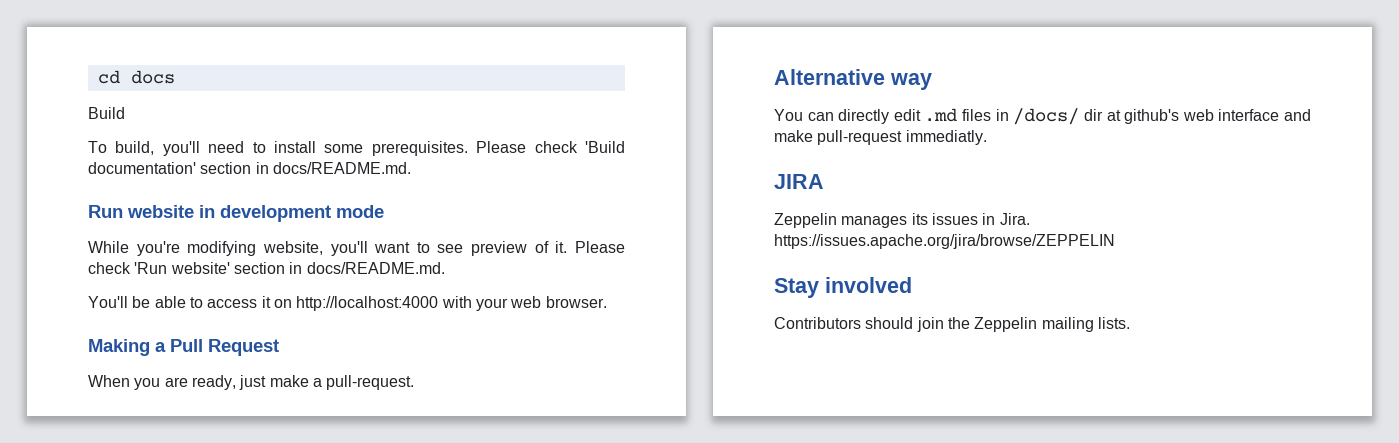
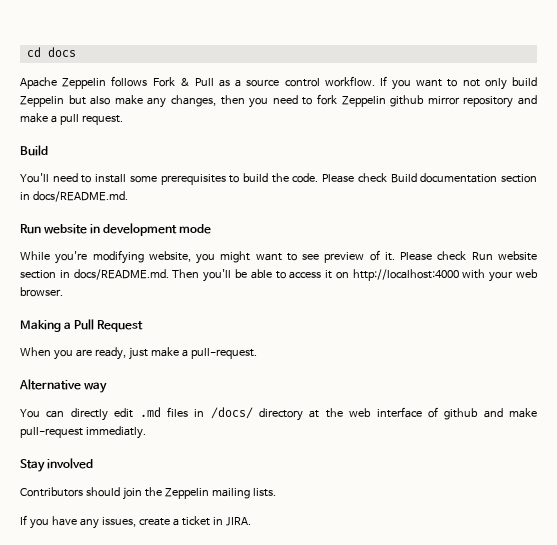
+ Apache Zeppelin follows Fork & Pull as a source control workflow. If you want to not only build Zeppelin but also make any changes, then you need to fork Zeppelin github mirror repository and make a pull request.
  Build
- To build, you'll need to install some prerequisites. Please check 'Build documentation' section in docs/README.md.
+ You'll need to install some prerequisites to build the code. Please check Build documentation section in docs/README.md.
- While you're modifying website, you'll want to see preview of it.
+ While you're modifying website, you might want to see preview of it.
- Please check 'Run website' section in docs/README.md.
- You'll be able to access it on http://localhost:4000 with your web browser.
+ Please check Run website section in docs/README.md. Then you'll be able to access it on http://localhost:4000 with your web browser.
- You can directly edit .md files in /docs/ dir at github's web interface and make pull-request immediatly.
- JIRA
- Zeppelin manages its issues in Jira. https://issues.apache.org/jira/browse/ZEPPELIN
+ You can directly edit .md files in /docs/ directory at the web interface of github and make pull-request immediatly.
+ If you have any issues, create a ticket in JIRA.

